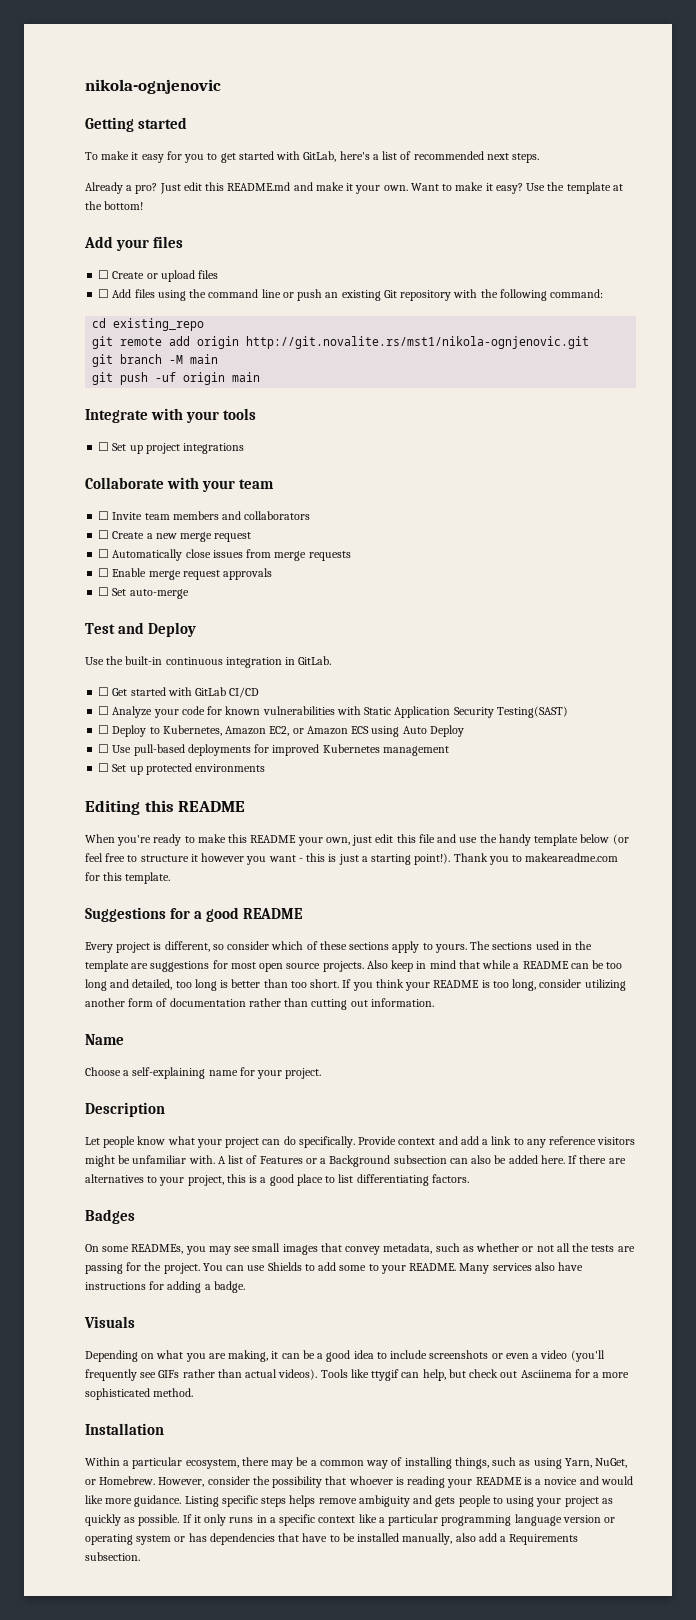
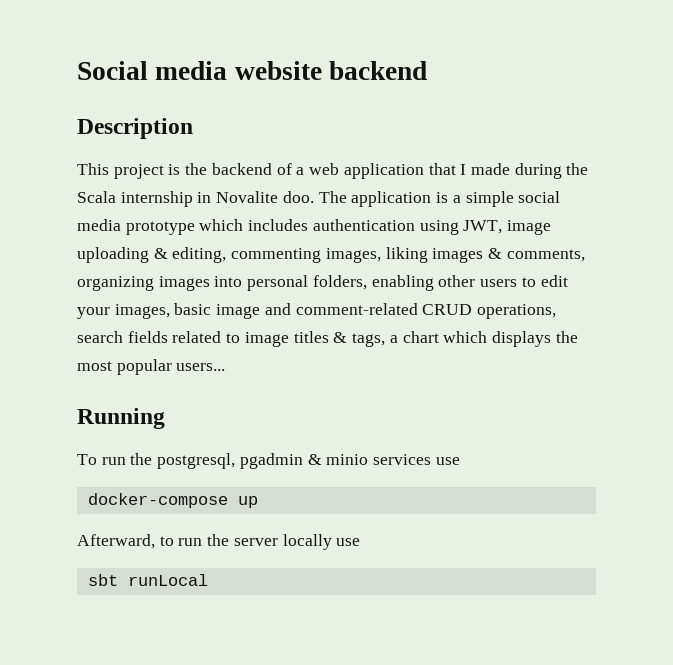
- nikola-ognjenovic
- Getting started
- To make it easy for you to get started with GitLab, here's a list of recommended next steps.
- Already a pro? Just edit this README.md and make it your own. Want to make it easy? Use the template at the bottom!
- Add your files
- ☐ Create or upload files
- ☐ Add files using the command line or push an existing Git repository with the following command:
- cd existing_repo
- git remote add origin http://git.novalite.rs/mst1/nikola-ognjenovic.git
- git branch -M main
- git push -uf origin main
- Integrate with your tools
- ☐ Set up project integrations
- Collaborate with your team
- ☐ Invite team members and collaborators
- ☐ Create a new merge request
- ☐ Automatically close issues from merge requests
- ☐ Enable merge request approvals
- ☐ Set auto-merge
- Test and Deploy
- Use the built-in continuous integration in GitLab.
- ☐ Get started with GitLab CI/CD
- ☐ Analyze your code for known vulnerabilities with Static Application Security Testing(SAST)
- ☐ Deploy to Kubernetes, Amazon EC2, or Amazon ECS using Auto Deploy
- ☐ Use pull-based deployments for improved Kubernetes management
- ☐ Set up protected environments
- Editing this README
- When you're ready to make this README your own, just edit this file and use the handy template below (or feel free to structure it however you want - this is just a starting point!). Thank you to makeareadme.com for this template.
- Suggestions for a good README
- Every project is different, so consider which of these sections apply to yours. The sections used in the template are suggestions for most open source projects. Also keep in mind that while a README can be too long and detailed, too long is better than too short. If you think your README is too long, consider utilizing another form of documentation rather than cutting out information.
- Name
- Choose a self-explaining name for your project.
+ Social media website backend
  Description
- Let people know what your project can do specifically. Provide context and add a link to any reference visitors might be unfamiliar with. A list of Features or a Background subsection can also be added here. If there are alternatives to your project, this is a good place to list differentiating factors.
- Badges
- On some READMEs, you may see small images that convey metadata, such as whether or not all the tests are passing for the project. You can use Shields to add some to your README. Many services also have instructions for adding a badge.
- Visuals
- Depending on what you are making, it can be a good idea to include screenshots or even a video (you'll frequently see GIFs rather than actual videos). Tools like ttygif can help, but check out Asciinema for a more sophisticated method.
- Installation
- Within a particular ecosystem, there may be a common way of installing things, such as using Yarn, NuGet, or Homebrew. However, consider the possibility that whoever is reading your README is a novice and would like more guidance. Listing specific steps helps remove ambiguity and gets people to using your project as quickly as possible. If it only runs in a specific context like a particular programming language version or operating system or has dependencies that have to be installed manually, also add a Requirements subsection.
+ This project is the backend of a web application that I made during the Scala internship in Novalite doo. The application is a simple social media prototype which includes authentication using JWT, image uploading & editing, commenting images, liking images & comments, organizing images into personal folders, enabling other users to edit your images, basic image and comment-related CRUD operations, search fields related to image titles & tags, a chart which displays the most popular users...
+ Running
+ To run the postgresql, pgadmin & minio services use
+ docker-compose up
+ Afterward, to run the server locally use
+ sbt runLocal

